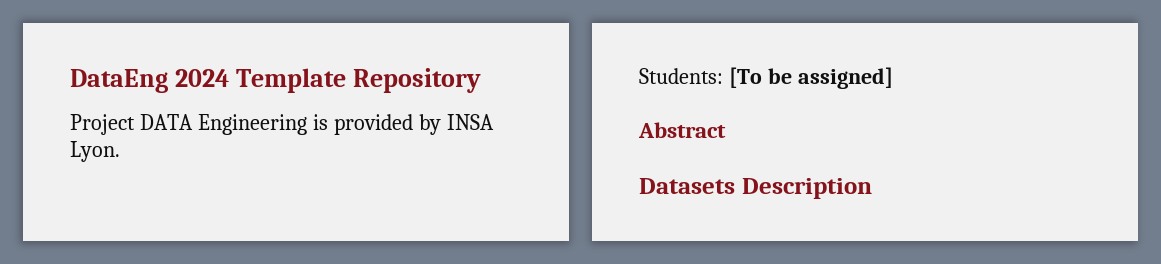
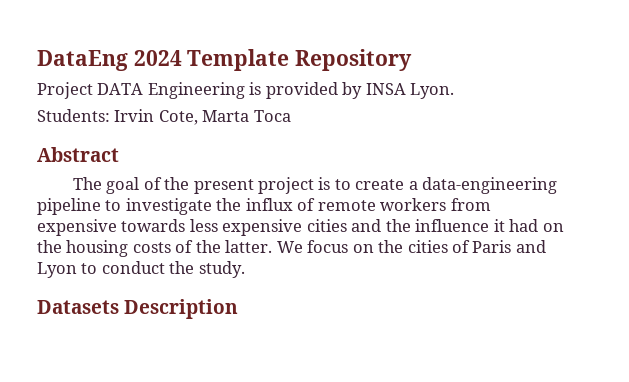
- Students: [To be assigned]
+ Students: Irvin Cote, Marta Toca
  Abstract
+ The goal of the present project is to create a data-engineering pipeline to investigate the influx of remote workers from expensive towards less expensive cities and the influence it had on the housing costs of the latter. We focus on the cities of Paris and Lyon to conduct the study.

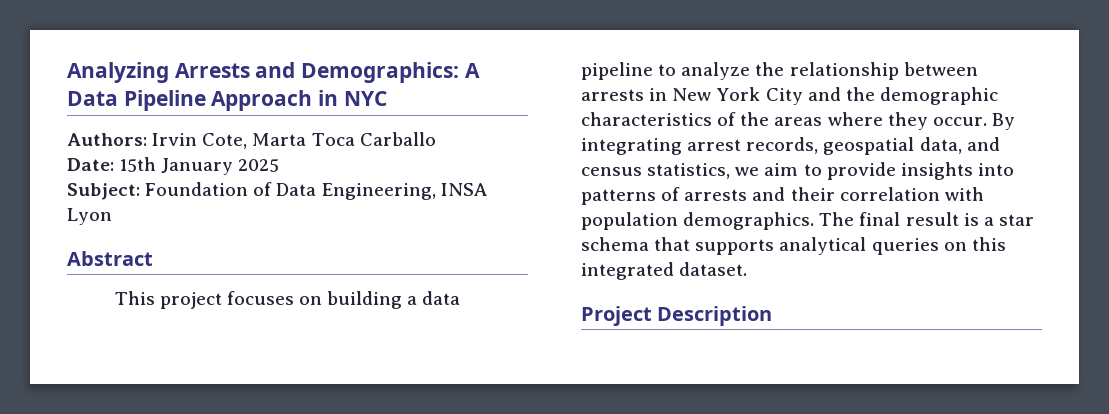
- DataEng 2024 Template Repository
- Project DATA Engineering is provided by INSA Lyon.
- Students: Irvin Cote, Marta Toca
+ Analyzing Arrests and Demographics: A Data Pipeline Approach in NYC
+ Authors: Irvin Cote, Marta Toca Carballo
+ Date: 15th January 2025
+ Subject: Foundation of Data Engineering, INSA Lyon
  Abstract
- The goal of the present project is to create a data-engineering pipeline to investigate the influx of remote workers from expensive towards less expensive cities and the influence it had on the housing costs of the latter. We focus on the cities of Paris and Lyon to conduct the study.
- Datasets Description
+ This project focuses on building a data pipeline to analyze the relationship between arrests in New York City and the demographic characteristics of the areas where they occur. By integrating arrest records, geospatial data, and census statistics, we aim to provide insights into patterns of arrests and their correlation with population demographics. The final result is a star schema that supports analytical queries on this integrated dataset.
+ Project Description

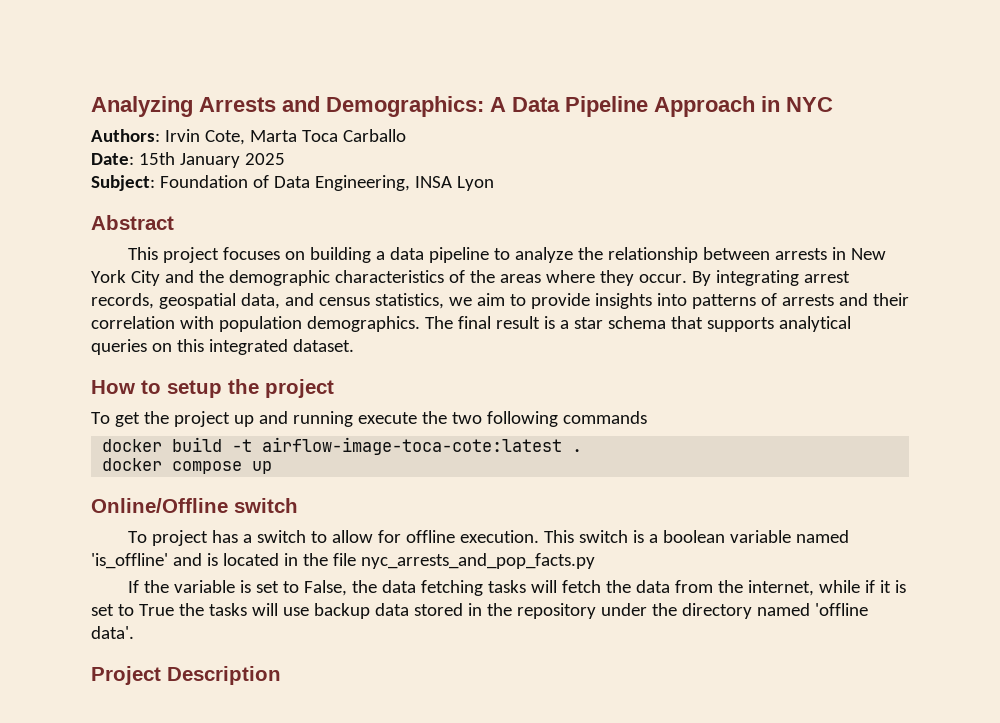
+ How to setup the project
+ To get the project up and running execute the two following commands
+ docker build -t airflow-image-toca-cote:latest .
+ docker compose up
+ Online/Offline switch
+ To project has a switch to allow for offline execution. This switch is a boolean variable named 'is_offline' and is located in the file nyc_arrests_and_pop_facts.py
+ If the variable is set to False, the data fetching tasks will fetch the data from the internet, while if it is set to True the tasks will use backup data stored in the repository under the directory named 'offline data'.

